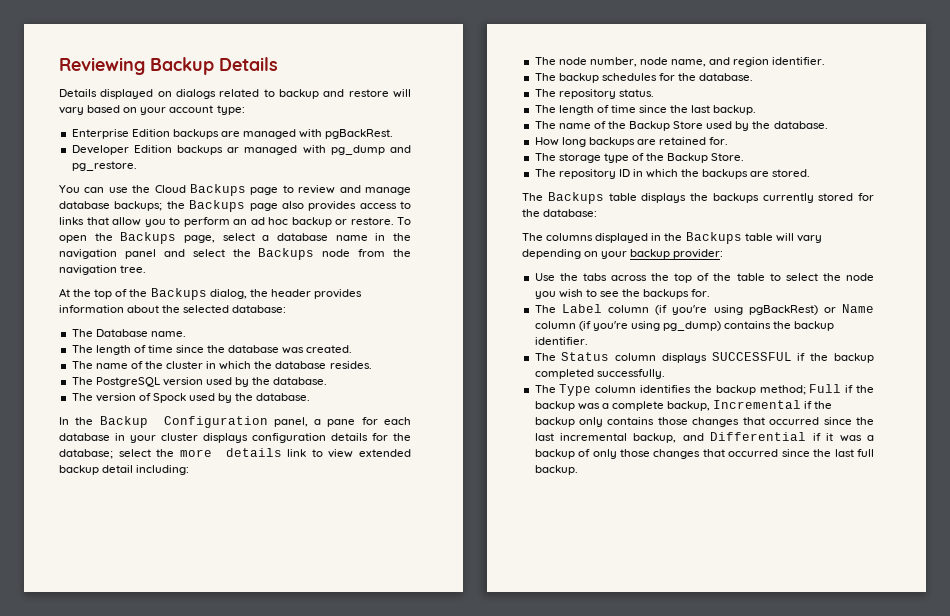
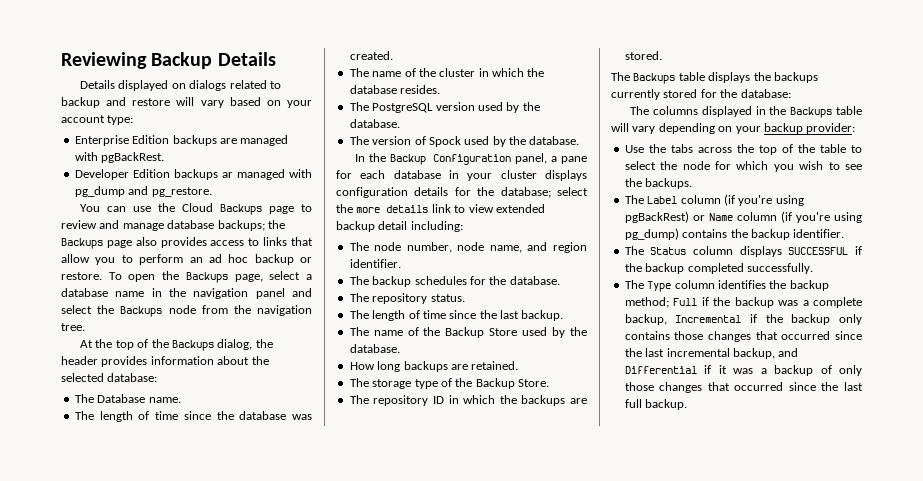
- How long backups are retained for.
+ How long backups are retained.
- Use the tabs across the top of the table to select the node you wish to see the backups for.
+ Use the tabs across the top of the table to select the node for which you wish to see the backups.

